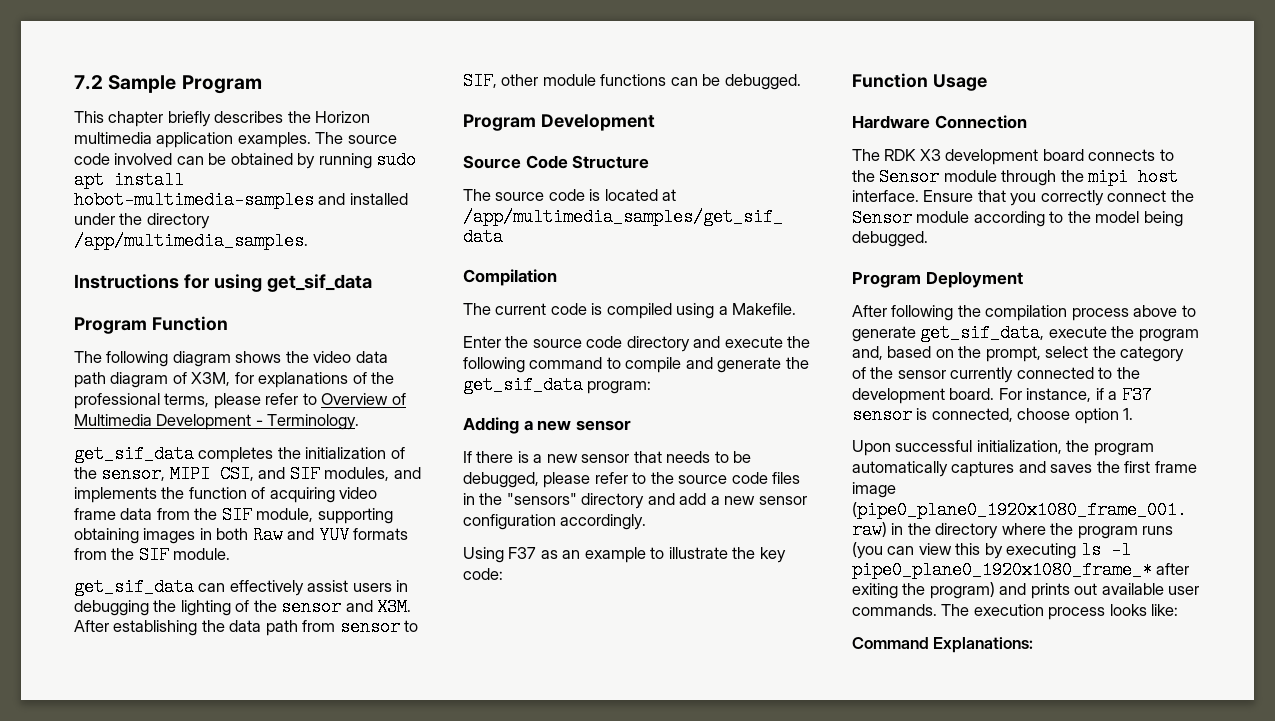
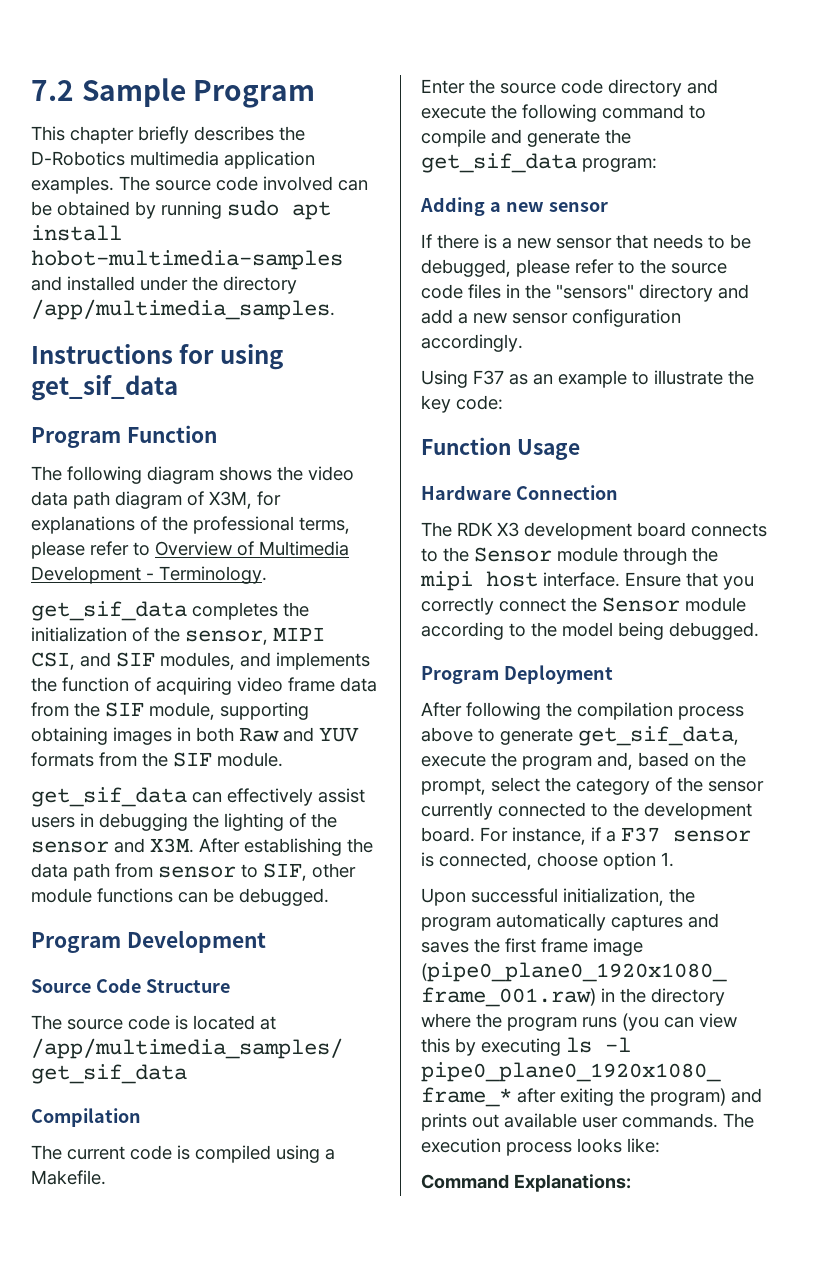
- This chapter briefly describes the Horizon multimedia application examples.
+ This chapter briefly describes the D-Robotics multimedia application examples.

